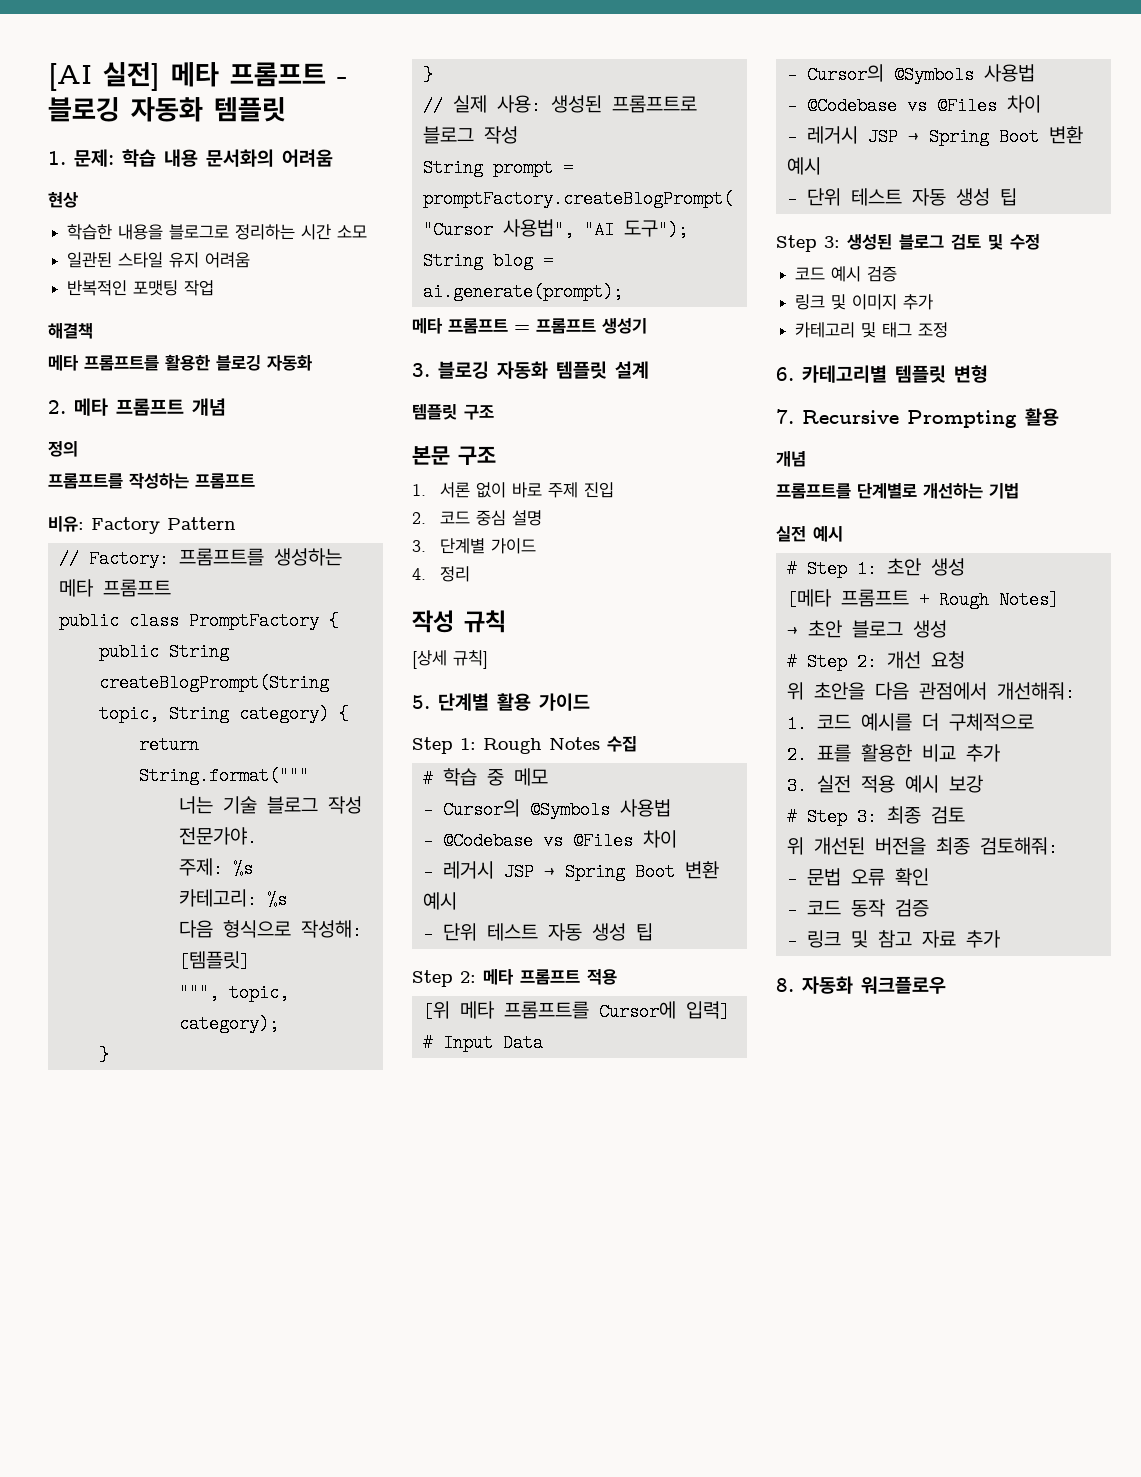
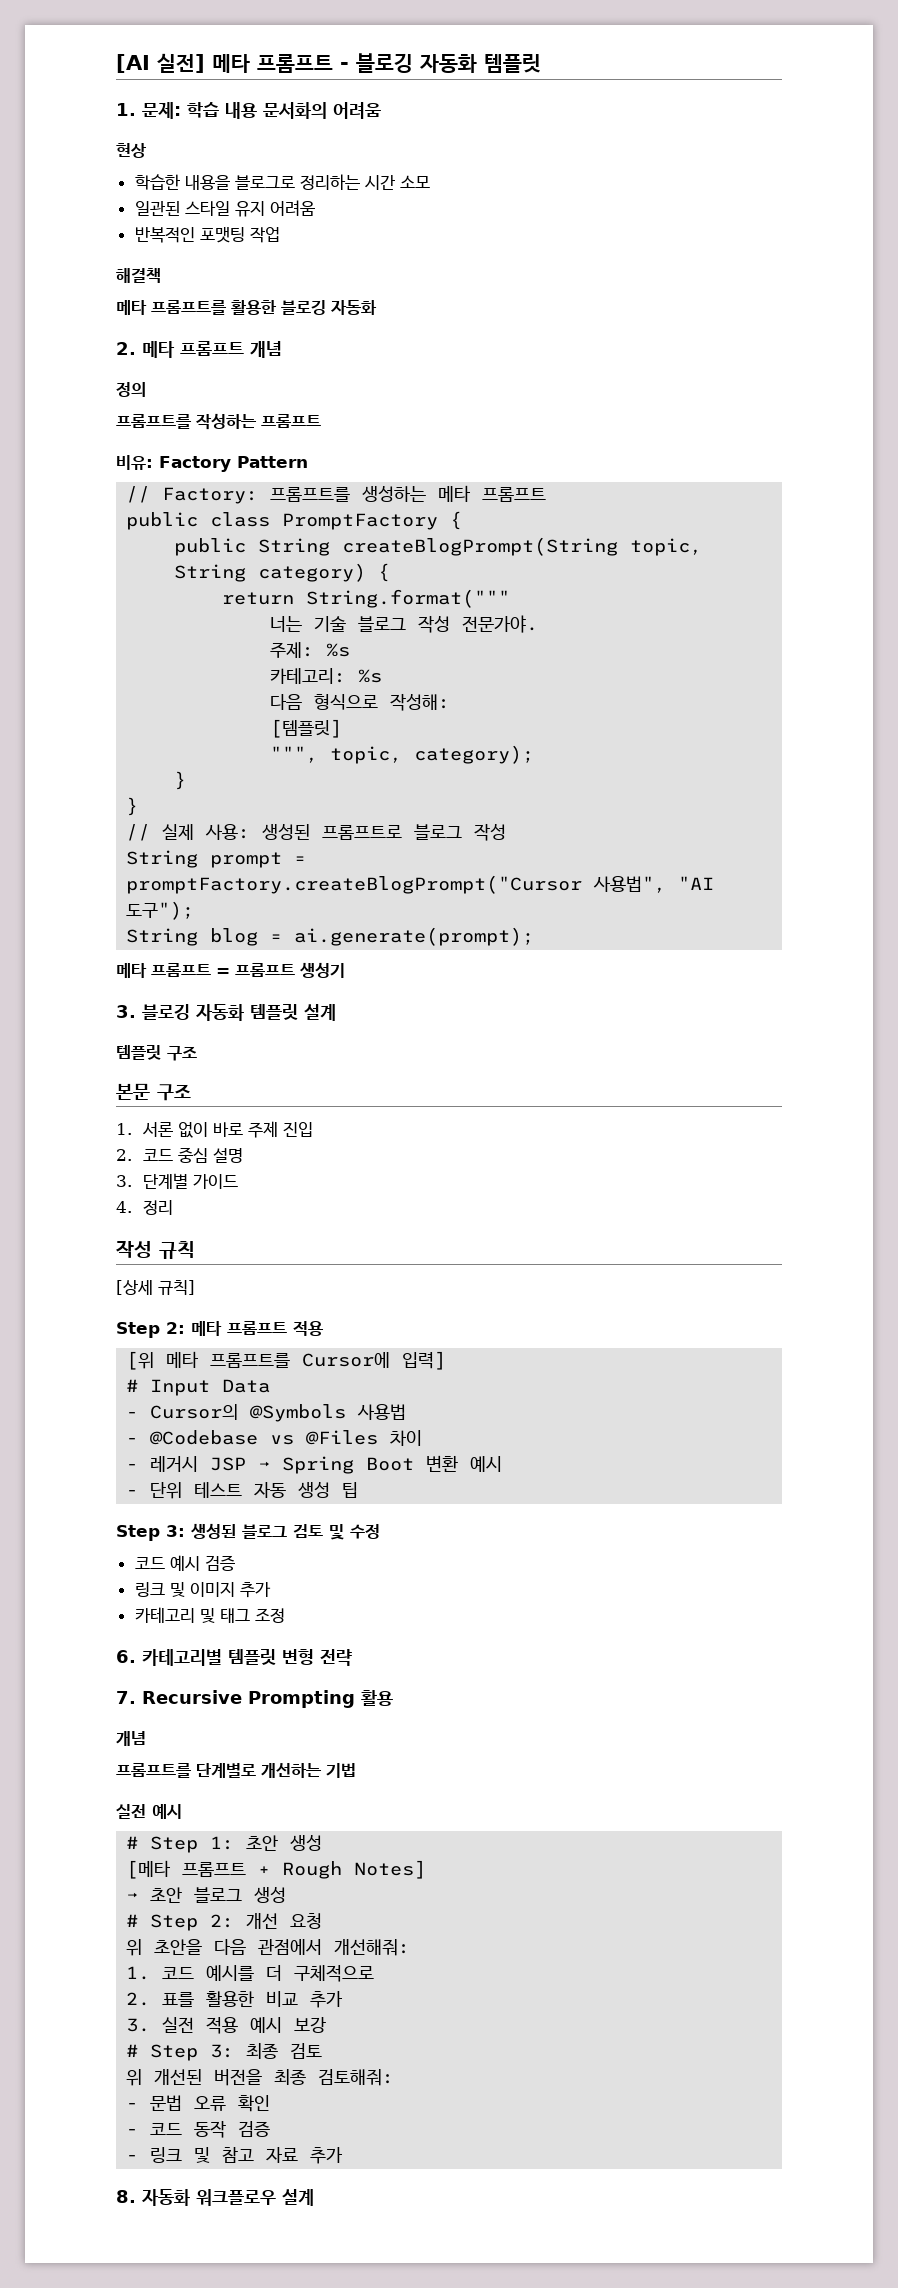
- 5. 단계별 활용 가이드
- Step 1: Rough Notes 수집
- # 학습 중 메모
- - Cursor의 @Symbols 사용법
- - @Codebase vs @Files 차이
- - 레거시 JSP → Spring Boot 변환 예시
- - 단위 테스트 자동 생성 팁
- 6. 카테고리별 템플릿 변형
+ 6. 카테고리별 템플릿 변형 전략
- 8. 자동화 워크플로우
+ 8. 자동화 워크플로우 설계

